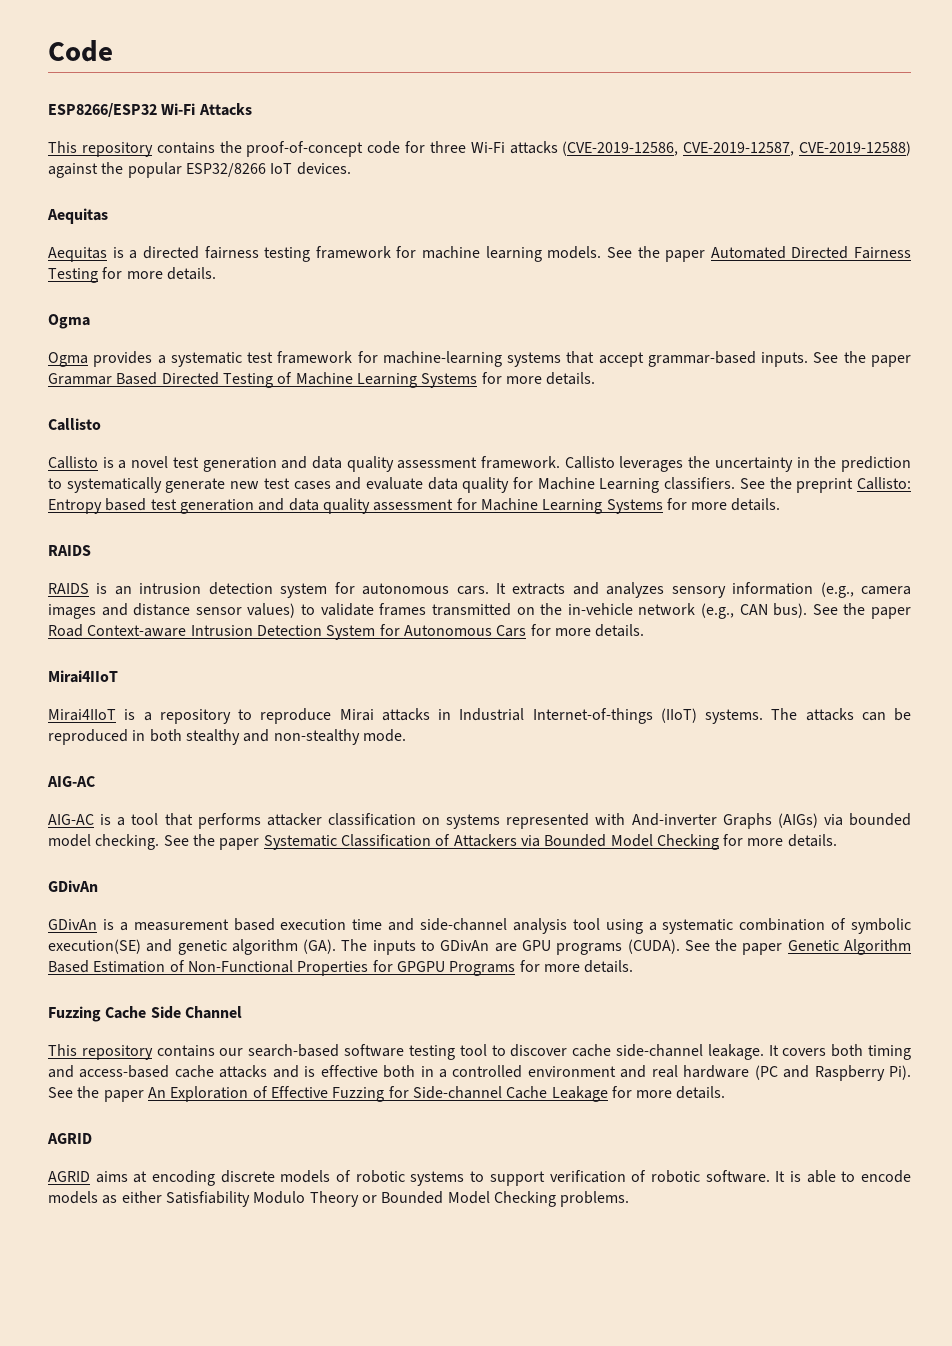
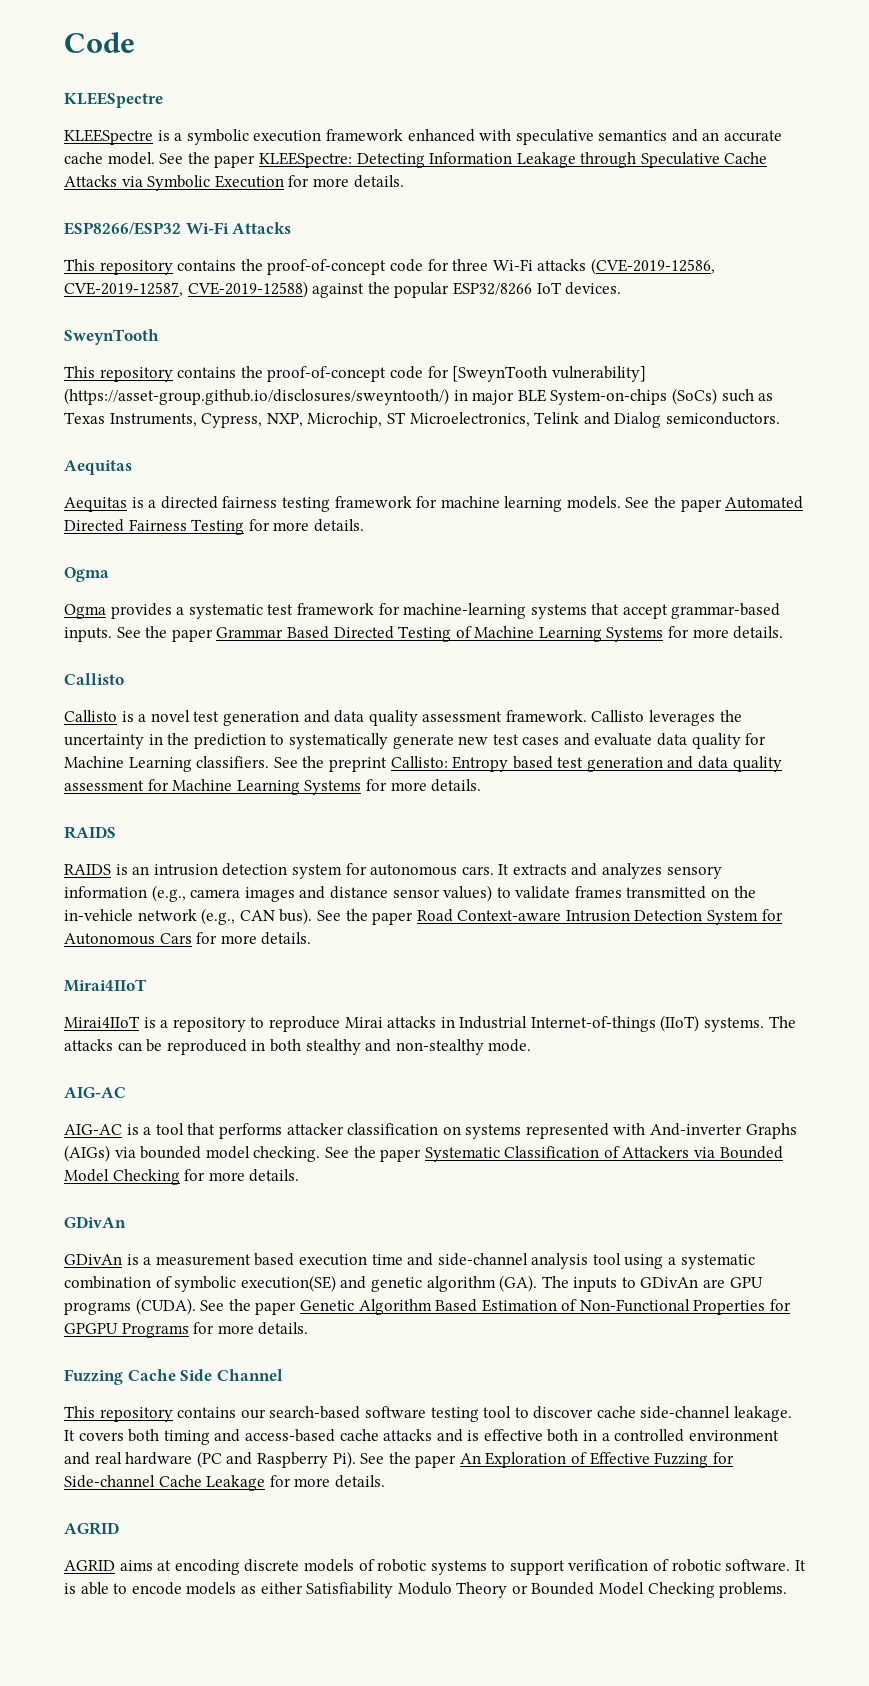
  Code
+ KLEESpectre
+ KLEESpectre is a symbolic execution framework enhanced with speculative semantics and an accurate cache model. See the paper KLEESpectre: Detecting Information Leakage through Speculative Cache Attacks via Symbolic Execution for more details.
+ SweynTooth
+ This repository contains the proof-of-concept code for [SweynTooth vulnerability] (https://asset-group.github.io/disclosures/sweyntooth/) in major BLE System-on-chips (SoCs) such as Texas Instruments, Cypress, NXP, Microchip, ST Microelectronics, Telink and Dialog semiconductors.

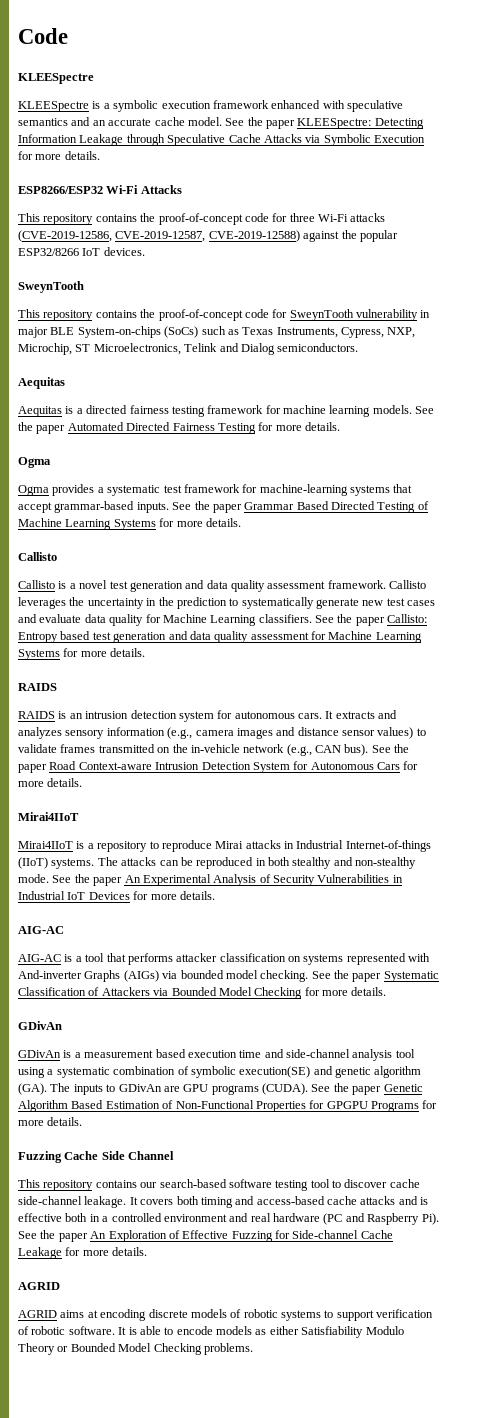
- This repository contains the proof-of-concept code for [SweynTooth vulnerability] (https://asset-group.github.io/disclosures/sweyntooth/) in major BLE System-on-chips (SoCs) such as Texas Instruments, Cypress, NXP, Microchip, ST Microelectronics, Telink and Dialog semiconductors.
+ This repository contains the proof-of-concept code for SweynTooth vulnerability in major BLE System-on-chips (SoCs) such as Texas Instruments, Cypress, NXP, Microchip, ST Microelectronics, Telink and Dialog semiconductors.
- See the preprint Callisto: Entropy based test generation and data quality assessment for Machine Learning Systems for more details.
+ See the paper Callisto: Entropy based test generation and data quality assessment for Machine Learning Systems for more details.
+ See the paper An Experimental Analysis of Security Vulnerabilities in Industrial IoT Devices for more details.

